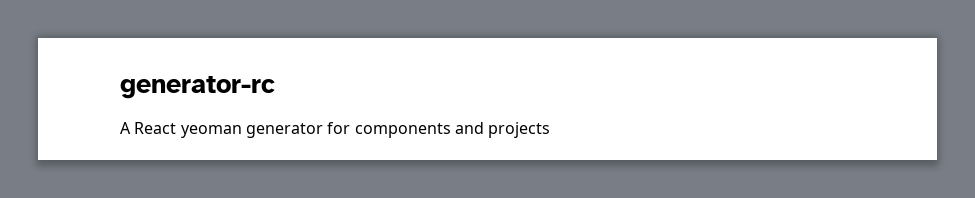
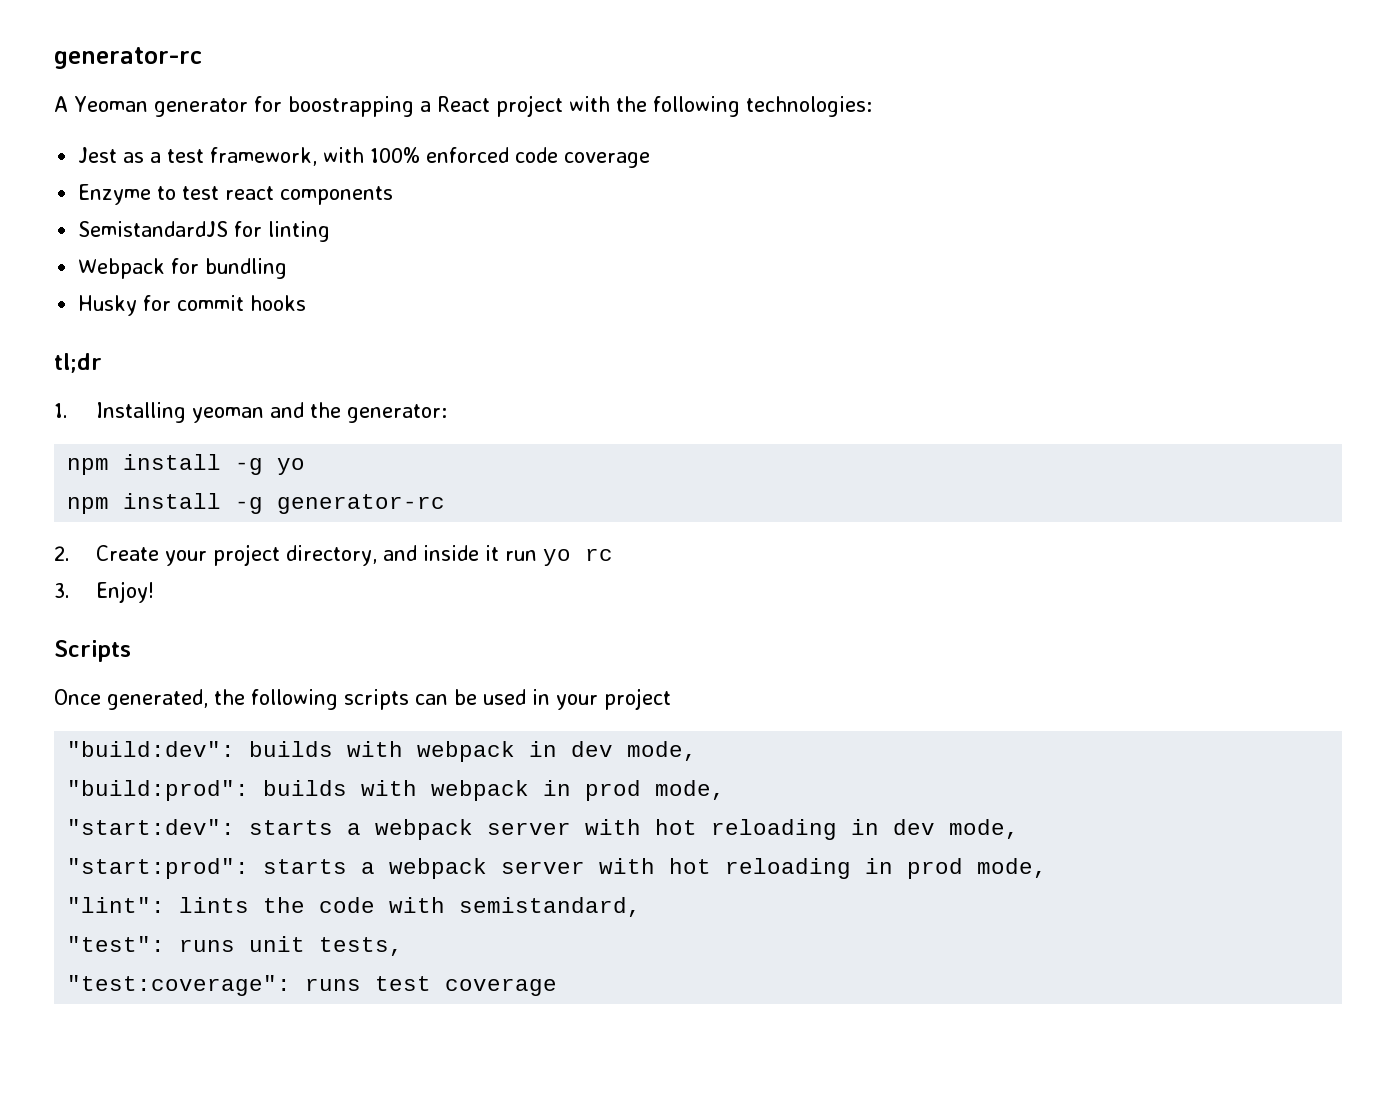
- A React yeoman generator for components and projects
+ A Yeoman generator for boostrapping a React project with the following technologies:
+ Jest as a test framework, with 100% enforced code coverage
+ Enzyme to test react components
+ SemistandardJS for linting
+ Webpack for bundling
+ Husky for commit hooks
+ tl;dr
+ 1. Installing yeoman and the generator:
+ npm install -g yo
+ npm install -g generator-rc
+ 2. Create your project directory, and inside it run yo rc
+ 3. Enjoy!
+ Scripts
+ Once generated, the following scripts can be used in your project
+ "build:dev": builds with webpack in dev mode,
+ "build:prod": builds with webpack in prod mode,
+ "start:dev": starts a webpack server with hot reloading in dev mode,
+ "start:prod": starts a webpack server with hot reloading in prod mode,
+ "lint": lints the code with semistandard,
+ "test": runs unit tests,
+ "test:coverage": runs test coverage

